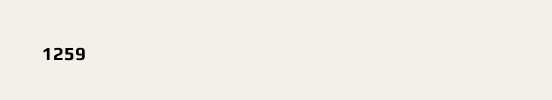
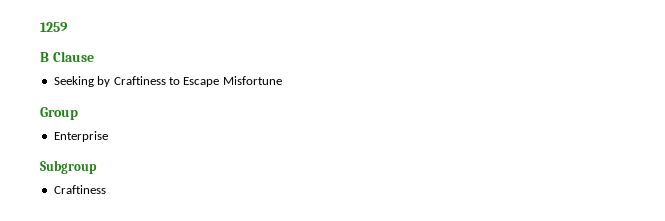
+ B Clause
+ Seeking by Craftiness to Escape Misfortune
+ Group
+ Enterprise
+ Subgroup
+ Craftiness

